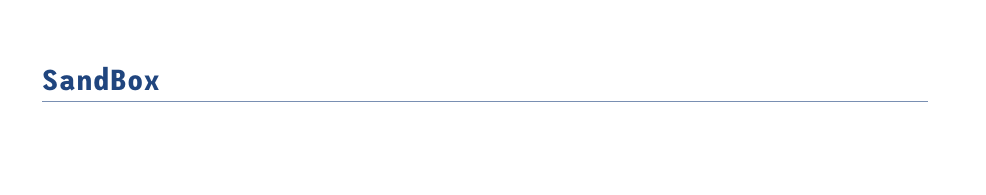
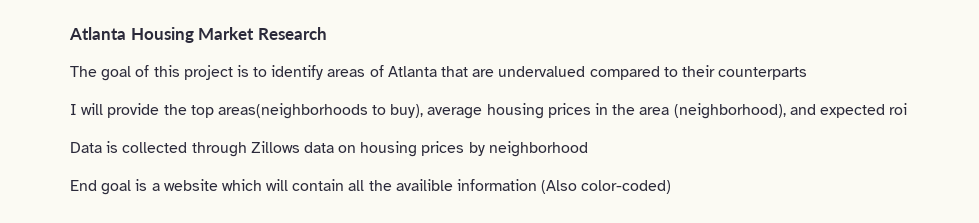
- SandBox
+ Atlanta Housing Market Research
+ The goal of this project is to identify areas of Atlanta that are undervalued compared to their counterparts
+ I will provide the top areas(neighborhoods to buy), average housing prices in the area (neighborhood), and expected roi
+ Data is collected through Zillows data on housing prices by neighborhood
+ End goal is a website which will contain all the availible information (Also color-coded)

